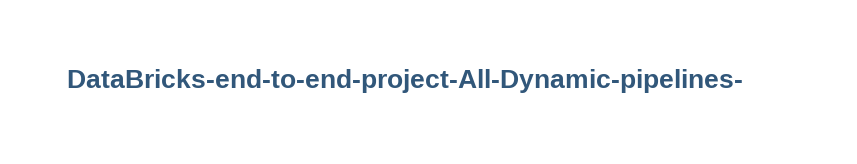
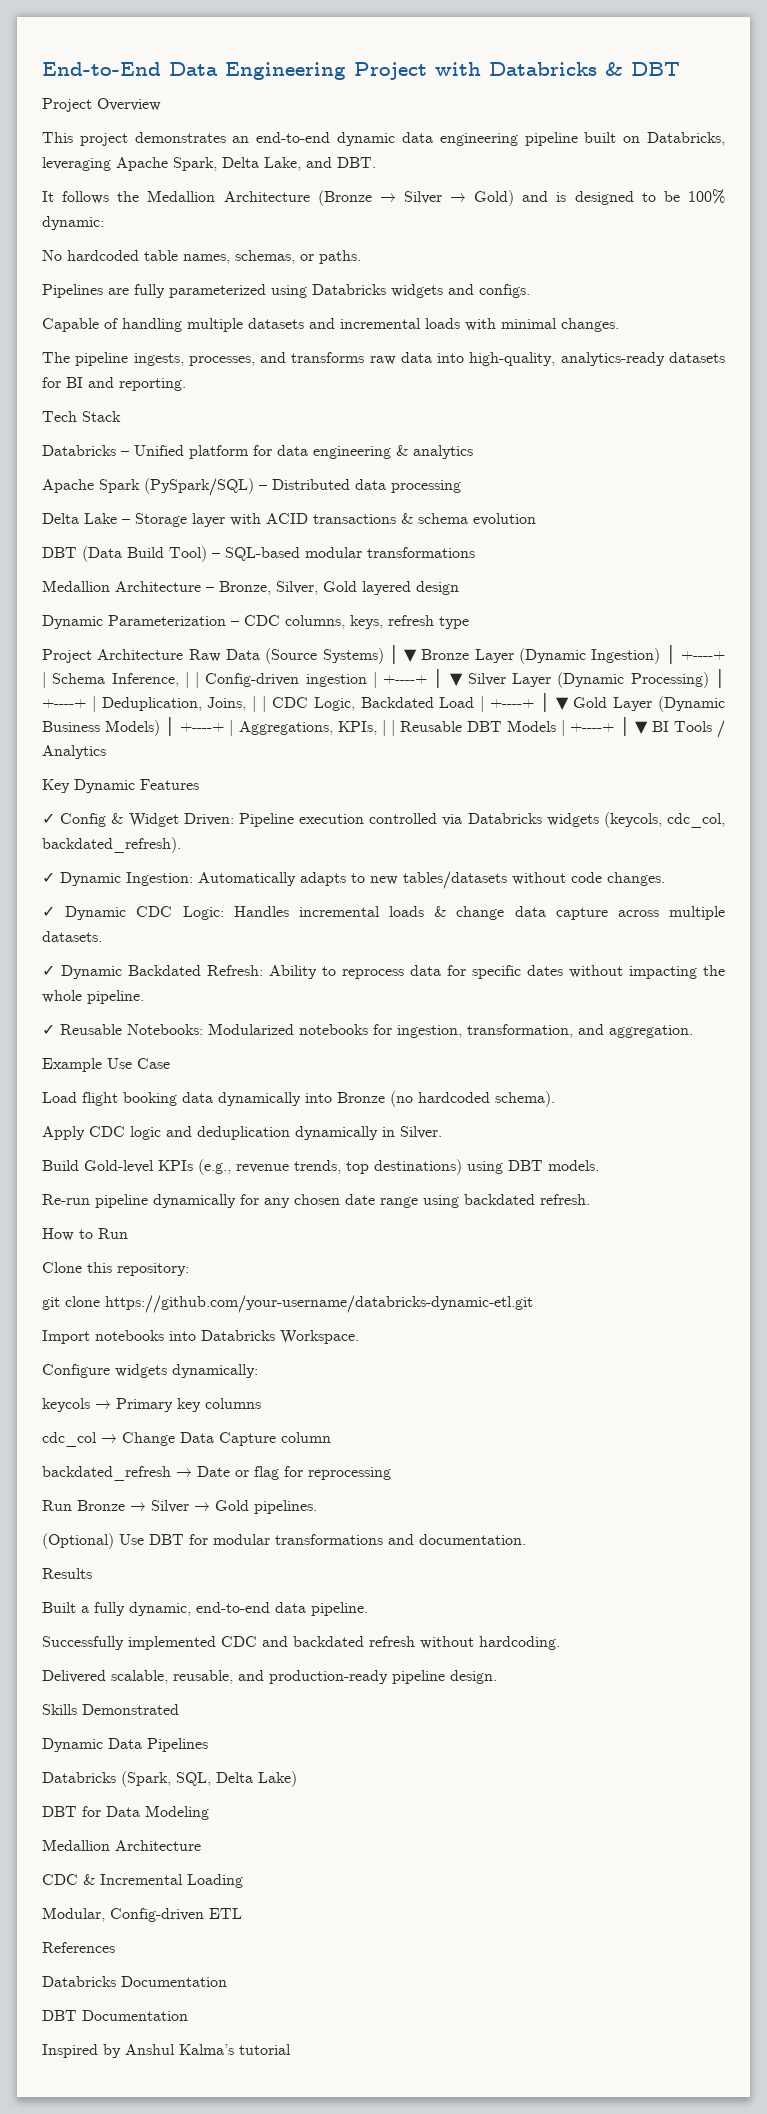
- DataBricks-end-to-end-project-All-Dynamic-pipelines-
+ End-to-End Data Engineering Project with Databricks & DBT
+ Project Overview
+ This project demonstrates an end-to-end dynamic data engineering pipeline built on Databricks, leveraging Apache Spark, Delta Lake, and DBT.
+ It follows the Medallion Architecture (Bronze → Silver → Gold) and is designed to be 100% dynamic:
+ No hardcoded table names, schemas, or paths.
+ Pipelines are fully parameterized using Databricks widgets and configs.
+ Capable of handling multiple datasets and incremental loads with minimal changes.
+ The pipeline ingests, processes, and transforms raw data into high-quality, analytics-ready datasets for BI and reporting.
+ Tech Stack
+ Databricks – Unified platform for data engineering & analytics
+ Apache Spark (PySpark/SQL) – Distributed data processing
+ Delta Lake – Storage layer with ACID transactions & schema evolution
+ DBT (Data Build Tool) – SQL-based modular transformations
+ Medallion Architecture – Bronze, Silver, Gold layered design
+ Dynamic Parameterization – CDC columns, keys, refresh type
+ Project Architecture Raw Data (Source Systems) │ ▼ Bronze Layer (Dynamic Ingestion) │ +----+ | Schema Inference, | | Config-driven ingestion | +----+ │ ▼ Silver Layer (Dynamic Processing) │ +----+ | Deduplication, Joins, | | CDC Logic, Backdated Load | +----+ │ ▼ Gold Layer (Dynamic Business Models) │ +----+ | Aggregations, KPIs, | | Reusable DBT Models | +----+ │ ▼ BI Tools / Analytics
+ Key Dynamic Features
+ ✓ Config & Widget Driven: Pipeline execution controlled via Databricks widgets (keycols, cdc_col, backdated_refresh).
+ ✓ Dynamic Ingestion: Automatically adapts to new tables/datasets without code changes.
+ ✓ Dynamic CDC Logic: Handles incremental loads & change data capture across multiple datasets.
+ ✓ Dynamic Backdated Refresh: Ability to reprocess data for specific dates without impacting the whole pipeline.
+ ✓ Reusable Notebooks: Modularized notebooks for ingestion, transformation, and aggregation.
+ Example Use Case
+ Load flight booking data dynamically into Bronze (no hardcoded schema).
+ Apply CDC logic and deduplication dynamically in Silver.
+ Build Gold-level KPIs (e.g., revenue trends, top destinations) using DBT models.
+ Re-run pipeline dynamically for any chosen date range using backdated refresh.
+ How to Run
+ Clone this repository:
+ git clone https://github.com/your-username/databricks-dynamic-etl.git
+ Import notebooks into Databricks Workspace.
+ Configure widgets dynamically:
+ keycols → Primary key columns
+ cdc_col → Change Data Capture column
+ backdated_refresh → Date or flag for reprocessing
+ Run Bronze → Silver → Gold pipelines.
+ (Optional) Use DBT for modular transformations and documentation.
+ Results
+ Built a fully dynamic, end-to-end data pipeline.
+ Successfully implemented CDC and backdated refresh without hardcoding.
+ Delivered scalable, reusable, and production-ready pipeline design.
+ Skills Demonstrated
+ Dynamic Data Pipelines
+ Databricks (Spark, SQL, Delta Lake)
+ DBT for Data Modeling
+ Medallion Architecture
+ CDC & Incremental Loading
+ Modular, Config-driven ETL
+ References
+ Databricks Documentation
+ DBT Documentation
+ Inspired by Anshul Kalma’s tutorial

